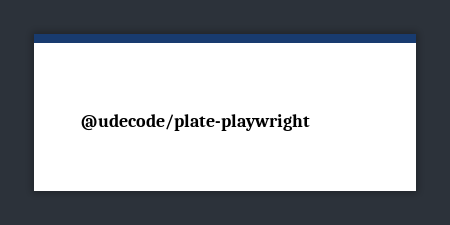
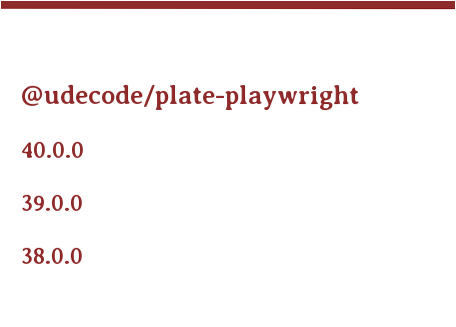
+ 40.0.0
+ 39.0.0
+ 38.0.0

